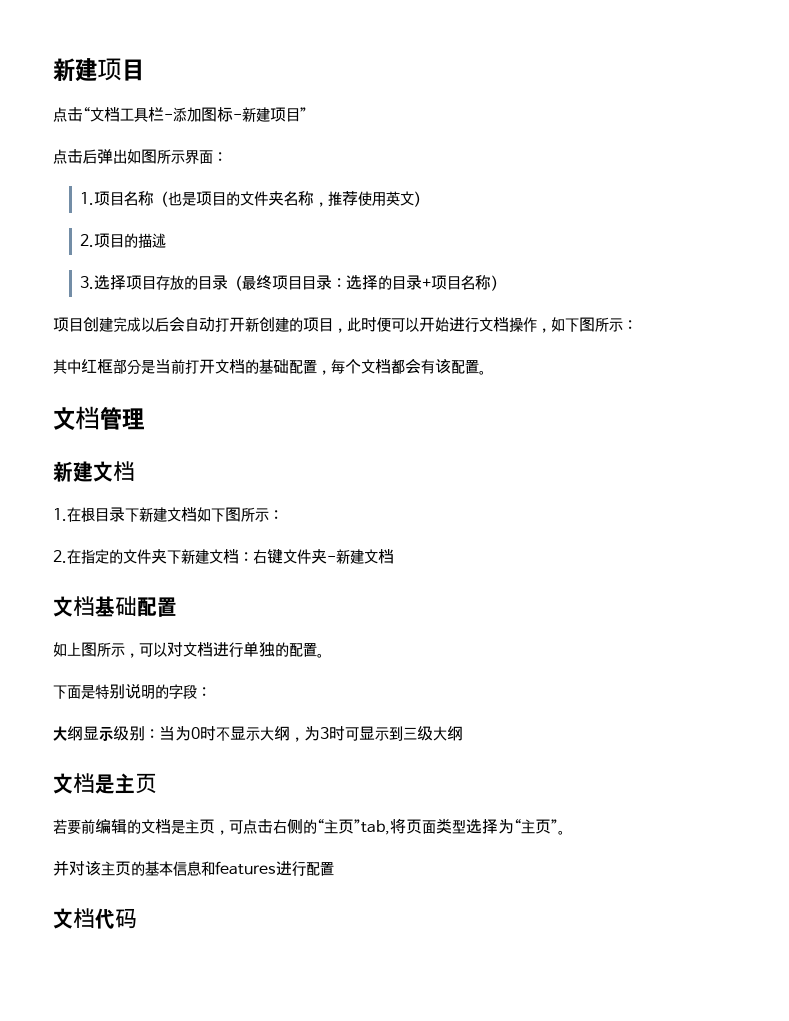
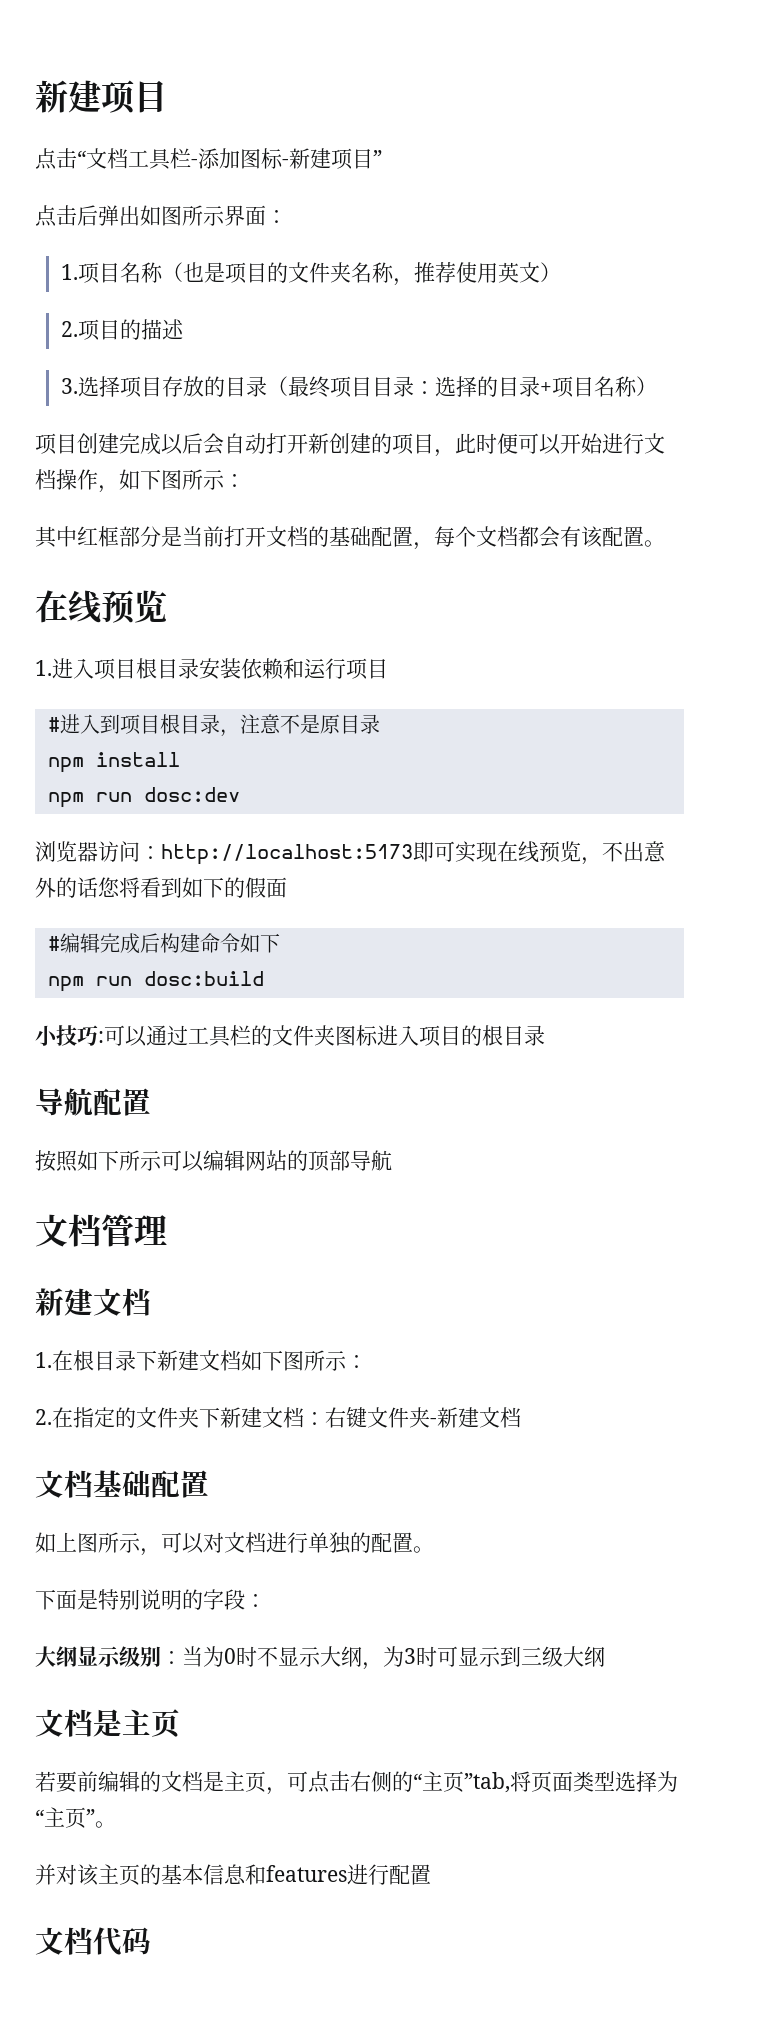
  其中红框部分是当前打开文档的基础配置，每个文档都会有该配置。
+ 在线预览
+ 1.进入项目根目录安装依赖和运行项目
+ #进入到项目根目录，注意不是原目录
+ npm install
+ npm run dosc:dev
+ 浏览器访问：http://localhost:5173即可实现在线预览，不出意外的话您将看到如下的假面
+ #编辑完成后构建命令如下
+ npm run dosc:build
+ 小技巧:可以通过工具栏的文件夹图标进入项目的根目录
+ 导航配置
+ 按照如下所示可以编辑网站的顶部导航

